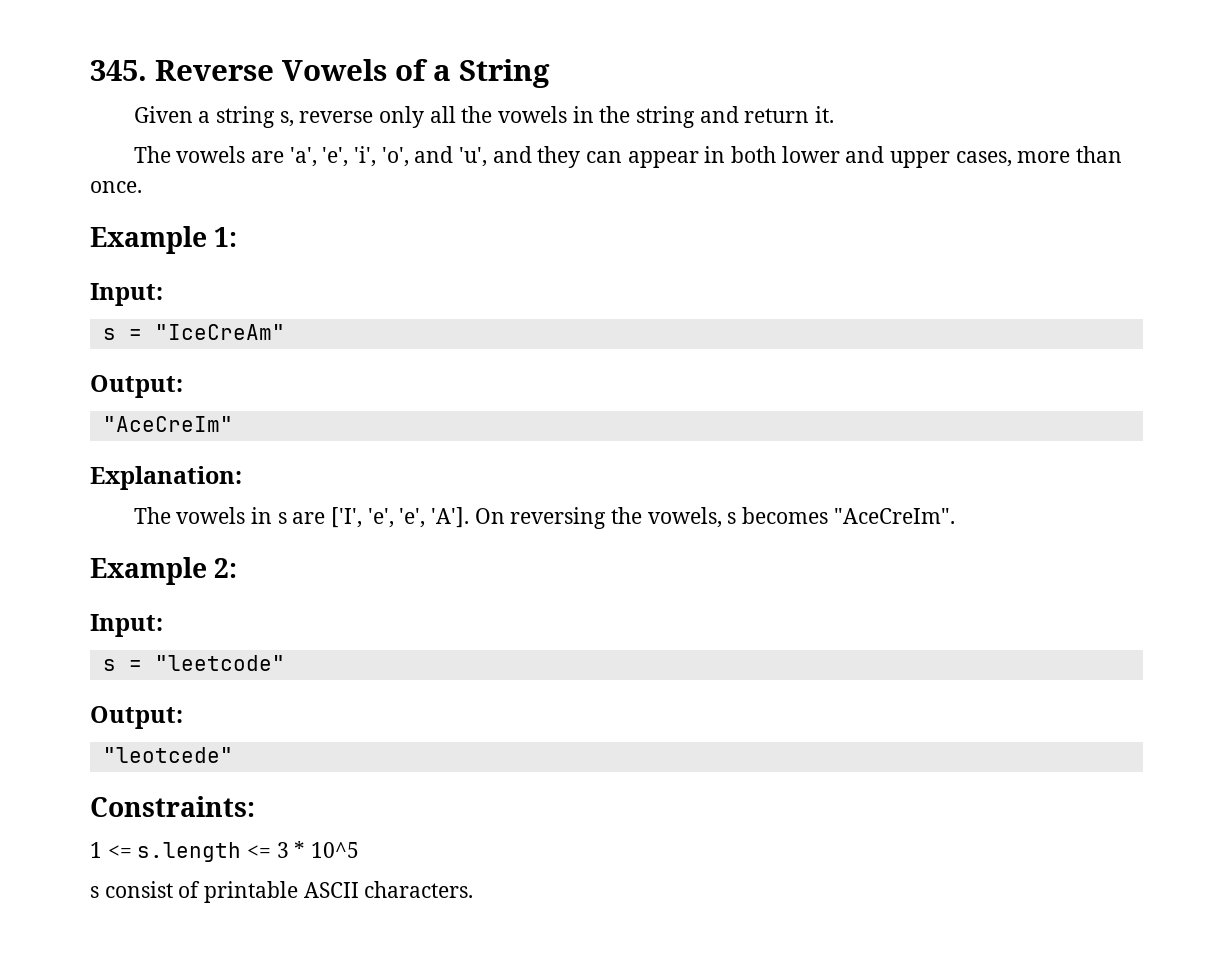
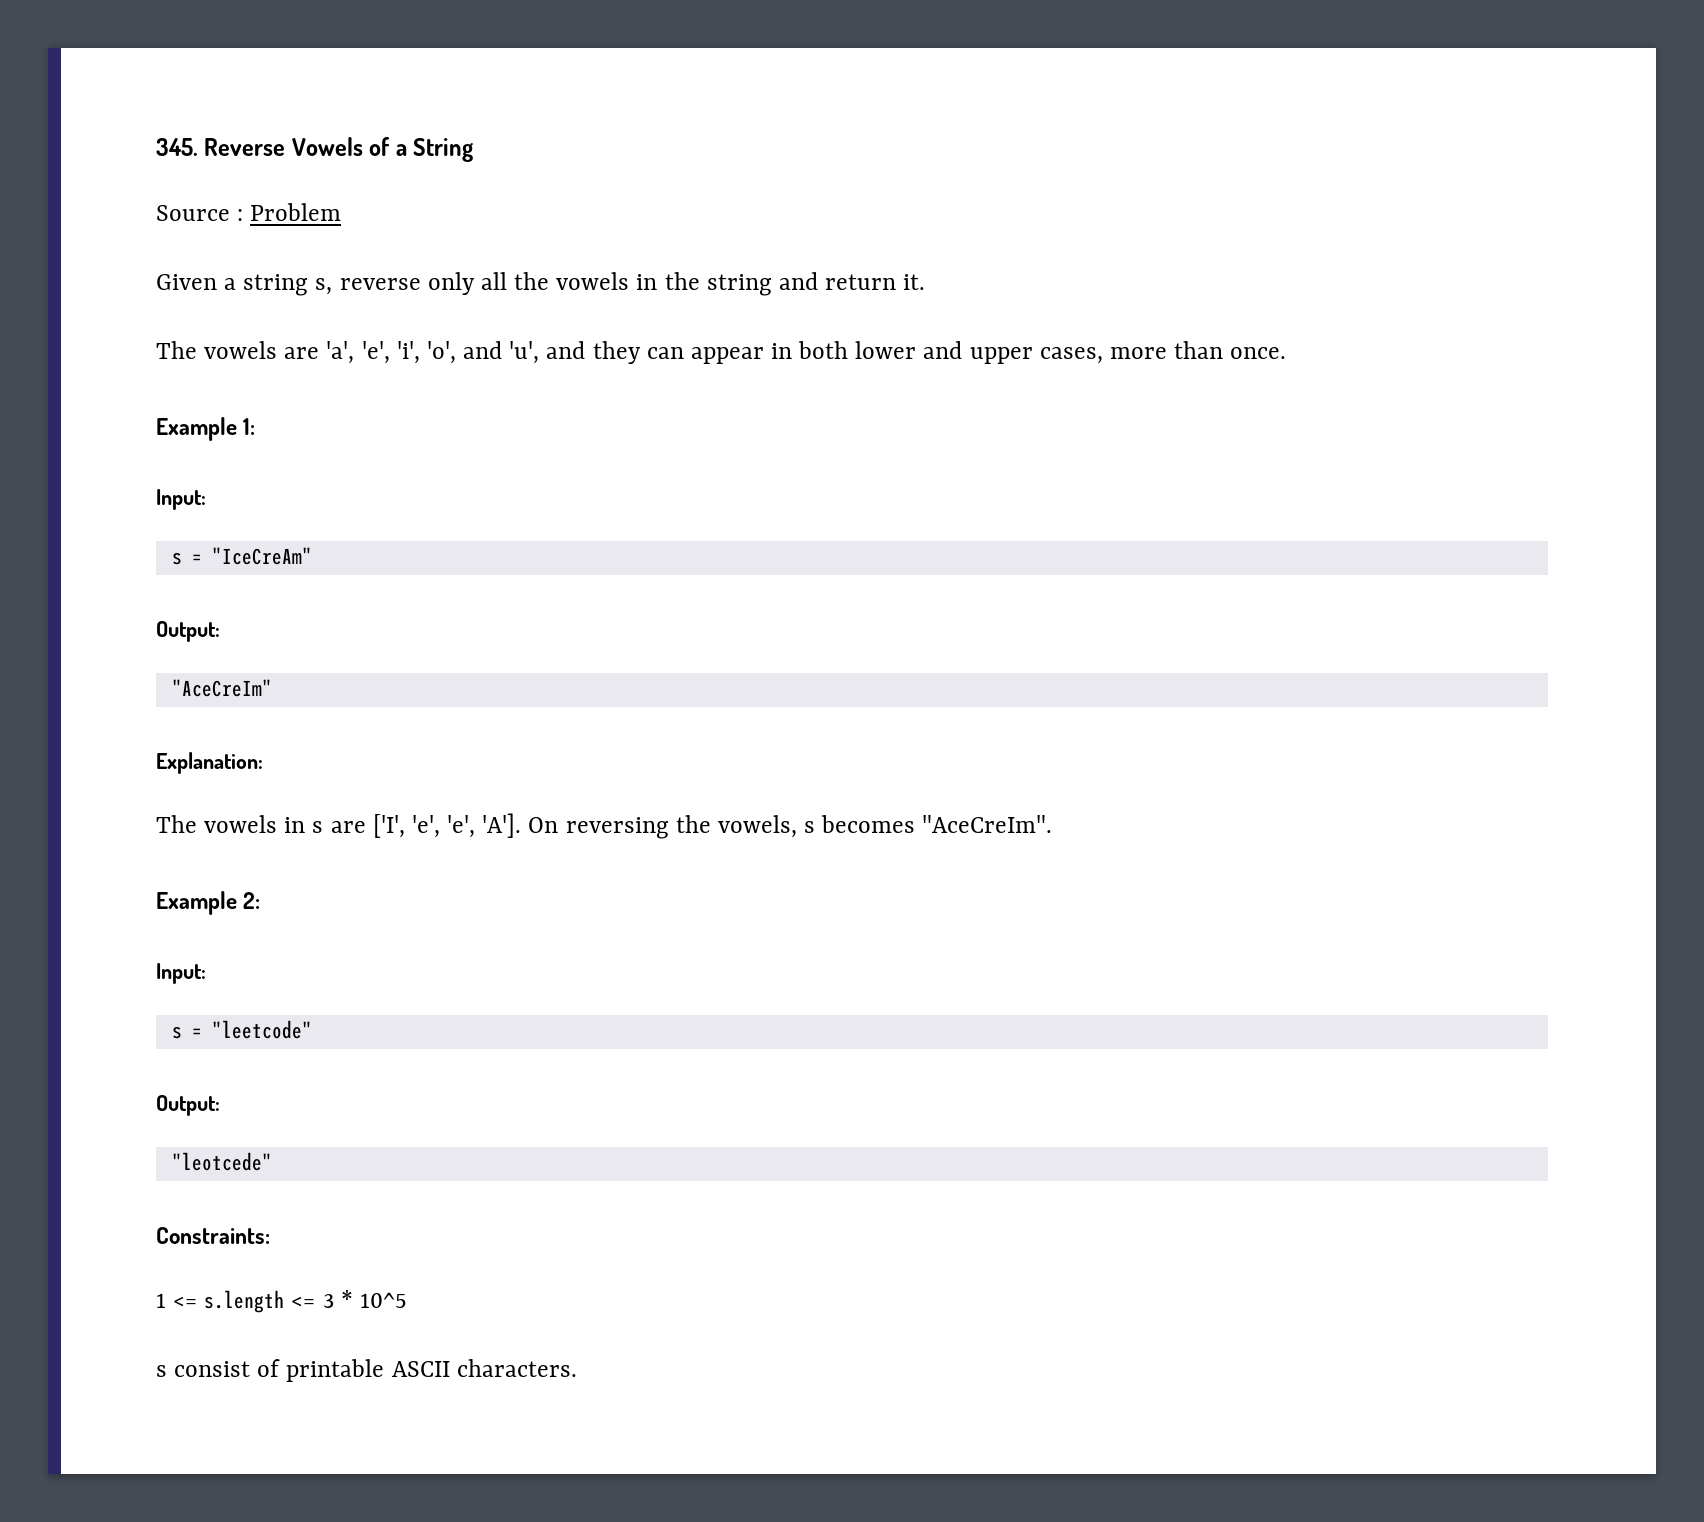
+ Source : Problem

